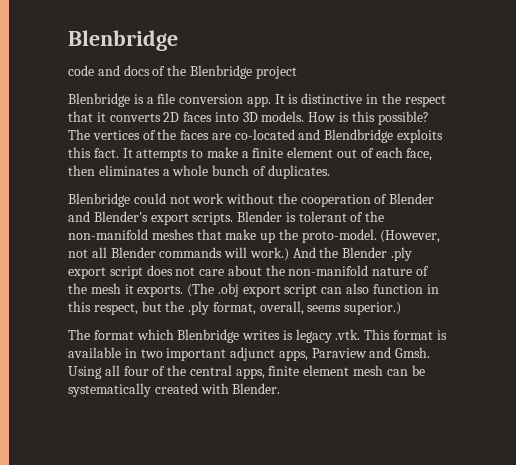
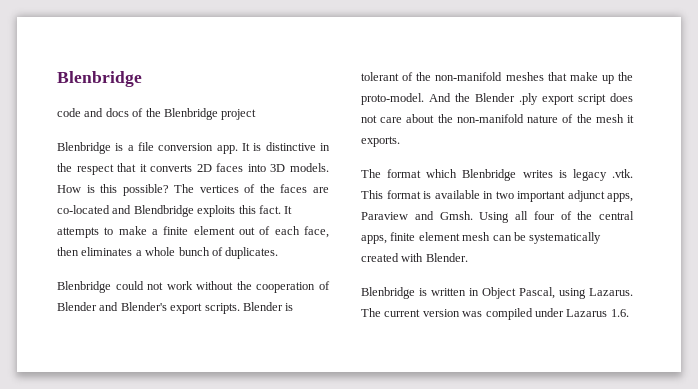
- (However, not all Blender commands will work.)
- (The .obj export script can also function in this respect, but the .ply format, overall, seems superior.)
+ Blenbridge is written in Object Pascal, using Lazarus. The current version was compiled under Lazarus 1.6.

